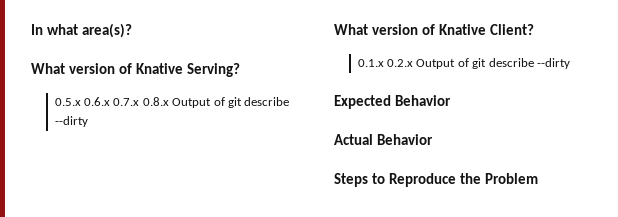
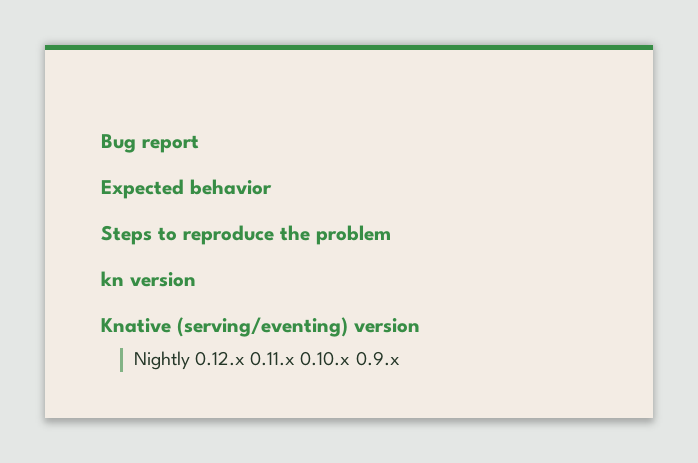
- In what area(s)?
- What version of Knative Serving?
- 0.5.x 0.6.x 0.7.x 0.8.x Output of git describe --dirty
- What version of Knative Client?
- 0.1.x 0.2.x Output of git describe --dirty
- Expected Behavior
- Actual Behavior
- Steps to Reproduce the Problem
+ Bug report
+ Expected behavior
+ Steps to reproduce the problem
+ kn version
+ Knative (serving/eventing) version
+ Nightly 0.12.x 0.11.x 0.10.x 0.9.x

